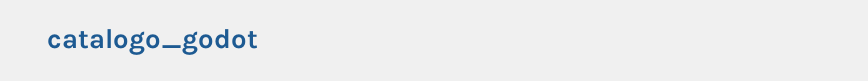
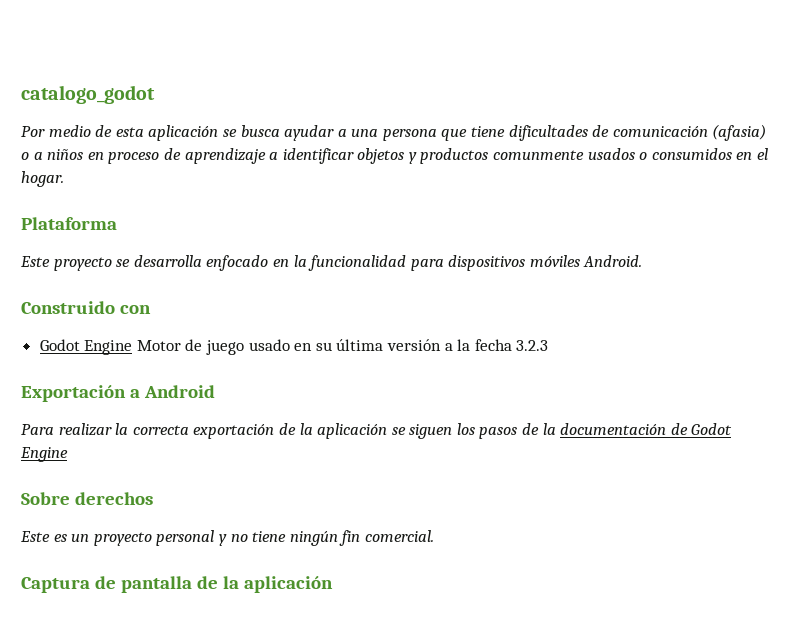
+ Por medio de esta aplicación se busca ayudar a una persona que tiene dificultades de comunicación (afasia) o a niños en proceso de aprendizaje a identificar objetos y productos comunmente usados o consumidos en el hogar.
+ Plataforma
+ Este proyecto se desarrolla enfocado en la funcionalidad para dispositivos móviles Android.
+ Construido con
+ Godot Engine Motor de juego usado en su última versión a la fecha 3.2.3
+ Exportación a Android
+ Para realizar la correcta exportación de la aplicación se siguen los pasos de la documentación de Godot Engine
+ Sobre derechos
+ Este es un proyecto personal y no tiene ningún fin comercial.
+ Captura de pantalla de la aplicación

